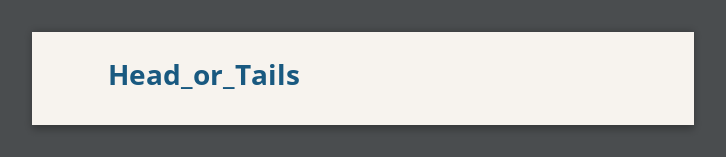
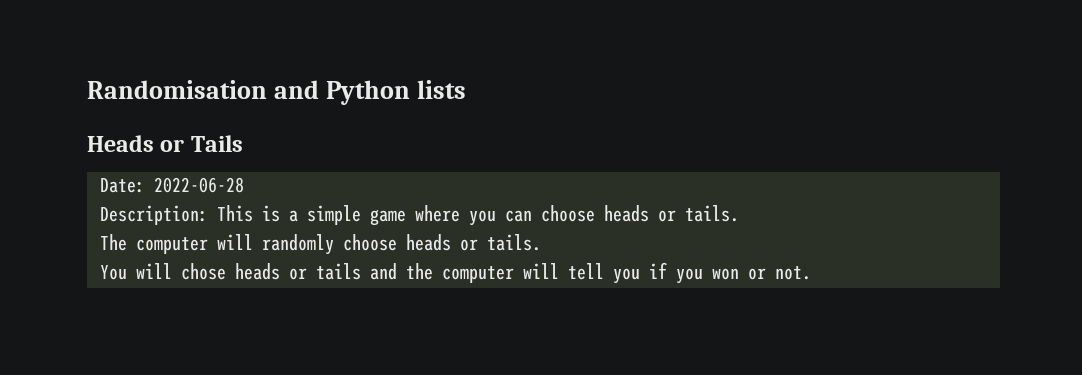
- Head_or_Tails
+ Randomisation and Python lists
+ Heads or Tails
+ Date: 2022-06-28
+ Description: This is a simple game where you can choose heads or tails.
+ The computer will randomly choose heads or tails.
+ You will chose heads or tails and the computer will tell you if you won or not.

